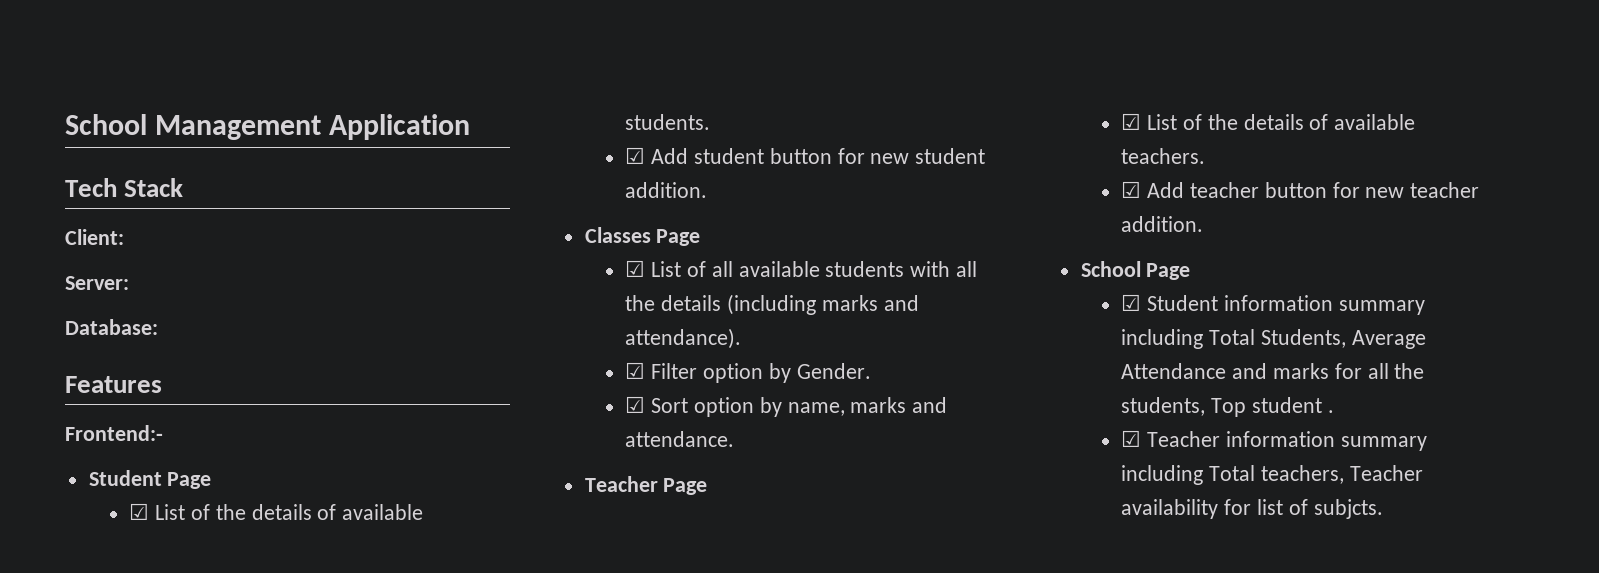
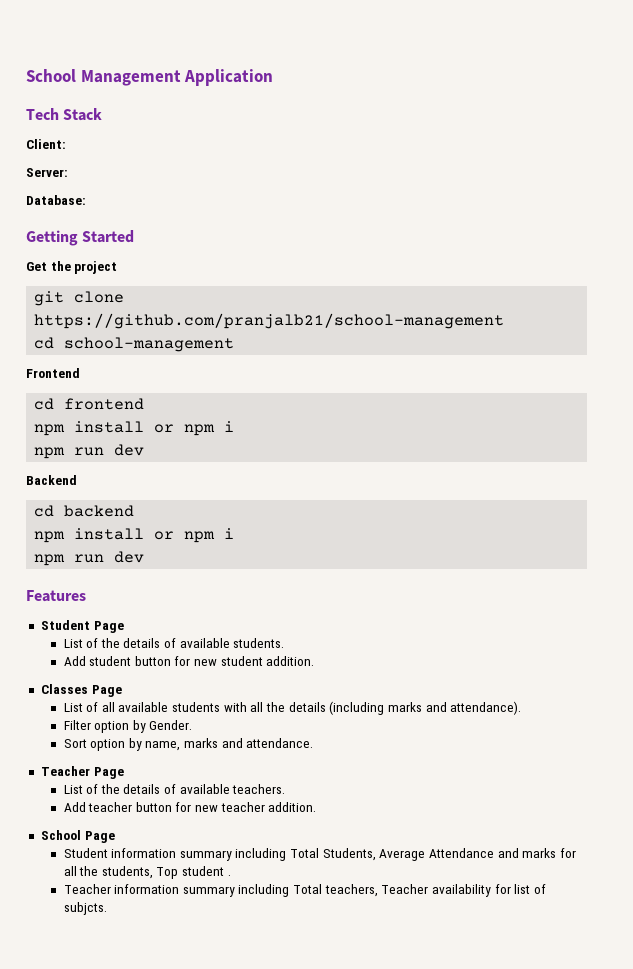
+ Getting Started
+ Get the project
+ git clone https://github.com/pranjalb21/school-management
+ cd school-management
+ Frontend
+ cd frontend
+ npm install or npm i
+ npm run dev
+ Backend
+ cd backend
+ npm install or npm i
+ npm run dev
- Frontend:-
- ☑ List of the details of available students.
+ List of the details of available students.
- ☑ Add student button for new student addition.
+ Add student button for new student addition.
- ☑ List of all available students with all the details (including marks and attendance).
+ List of all available students with all the details (including marks and attendance).
- ☑ Filter option by Gender.
+ Filter option by Gender.
- ☑ Sort option by name, marks and attendance.
+ Sort option by name, marks and attendance.
- ☑ List of the details of available teachers.
+ List of the details of available teachers.
- ☑ Add teacher button for new teacher addition.
+ Add teacher button for new teacher addition.
- ☑ Student information summary including Total Students, Average Attendance and marks for all the students, Top student .
+ Student information summary including Total Students, Average Attendance and marks for all the students, Top student .
- ☑ Teacher information summary including Total teachers, Teacher availability for list of subjcts.
+ Teacher information summary including Total teachers, Teacher availability for list of subjcts.

